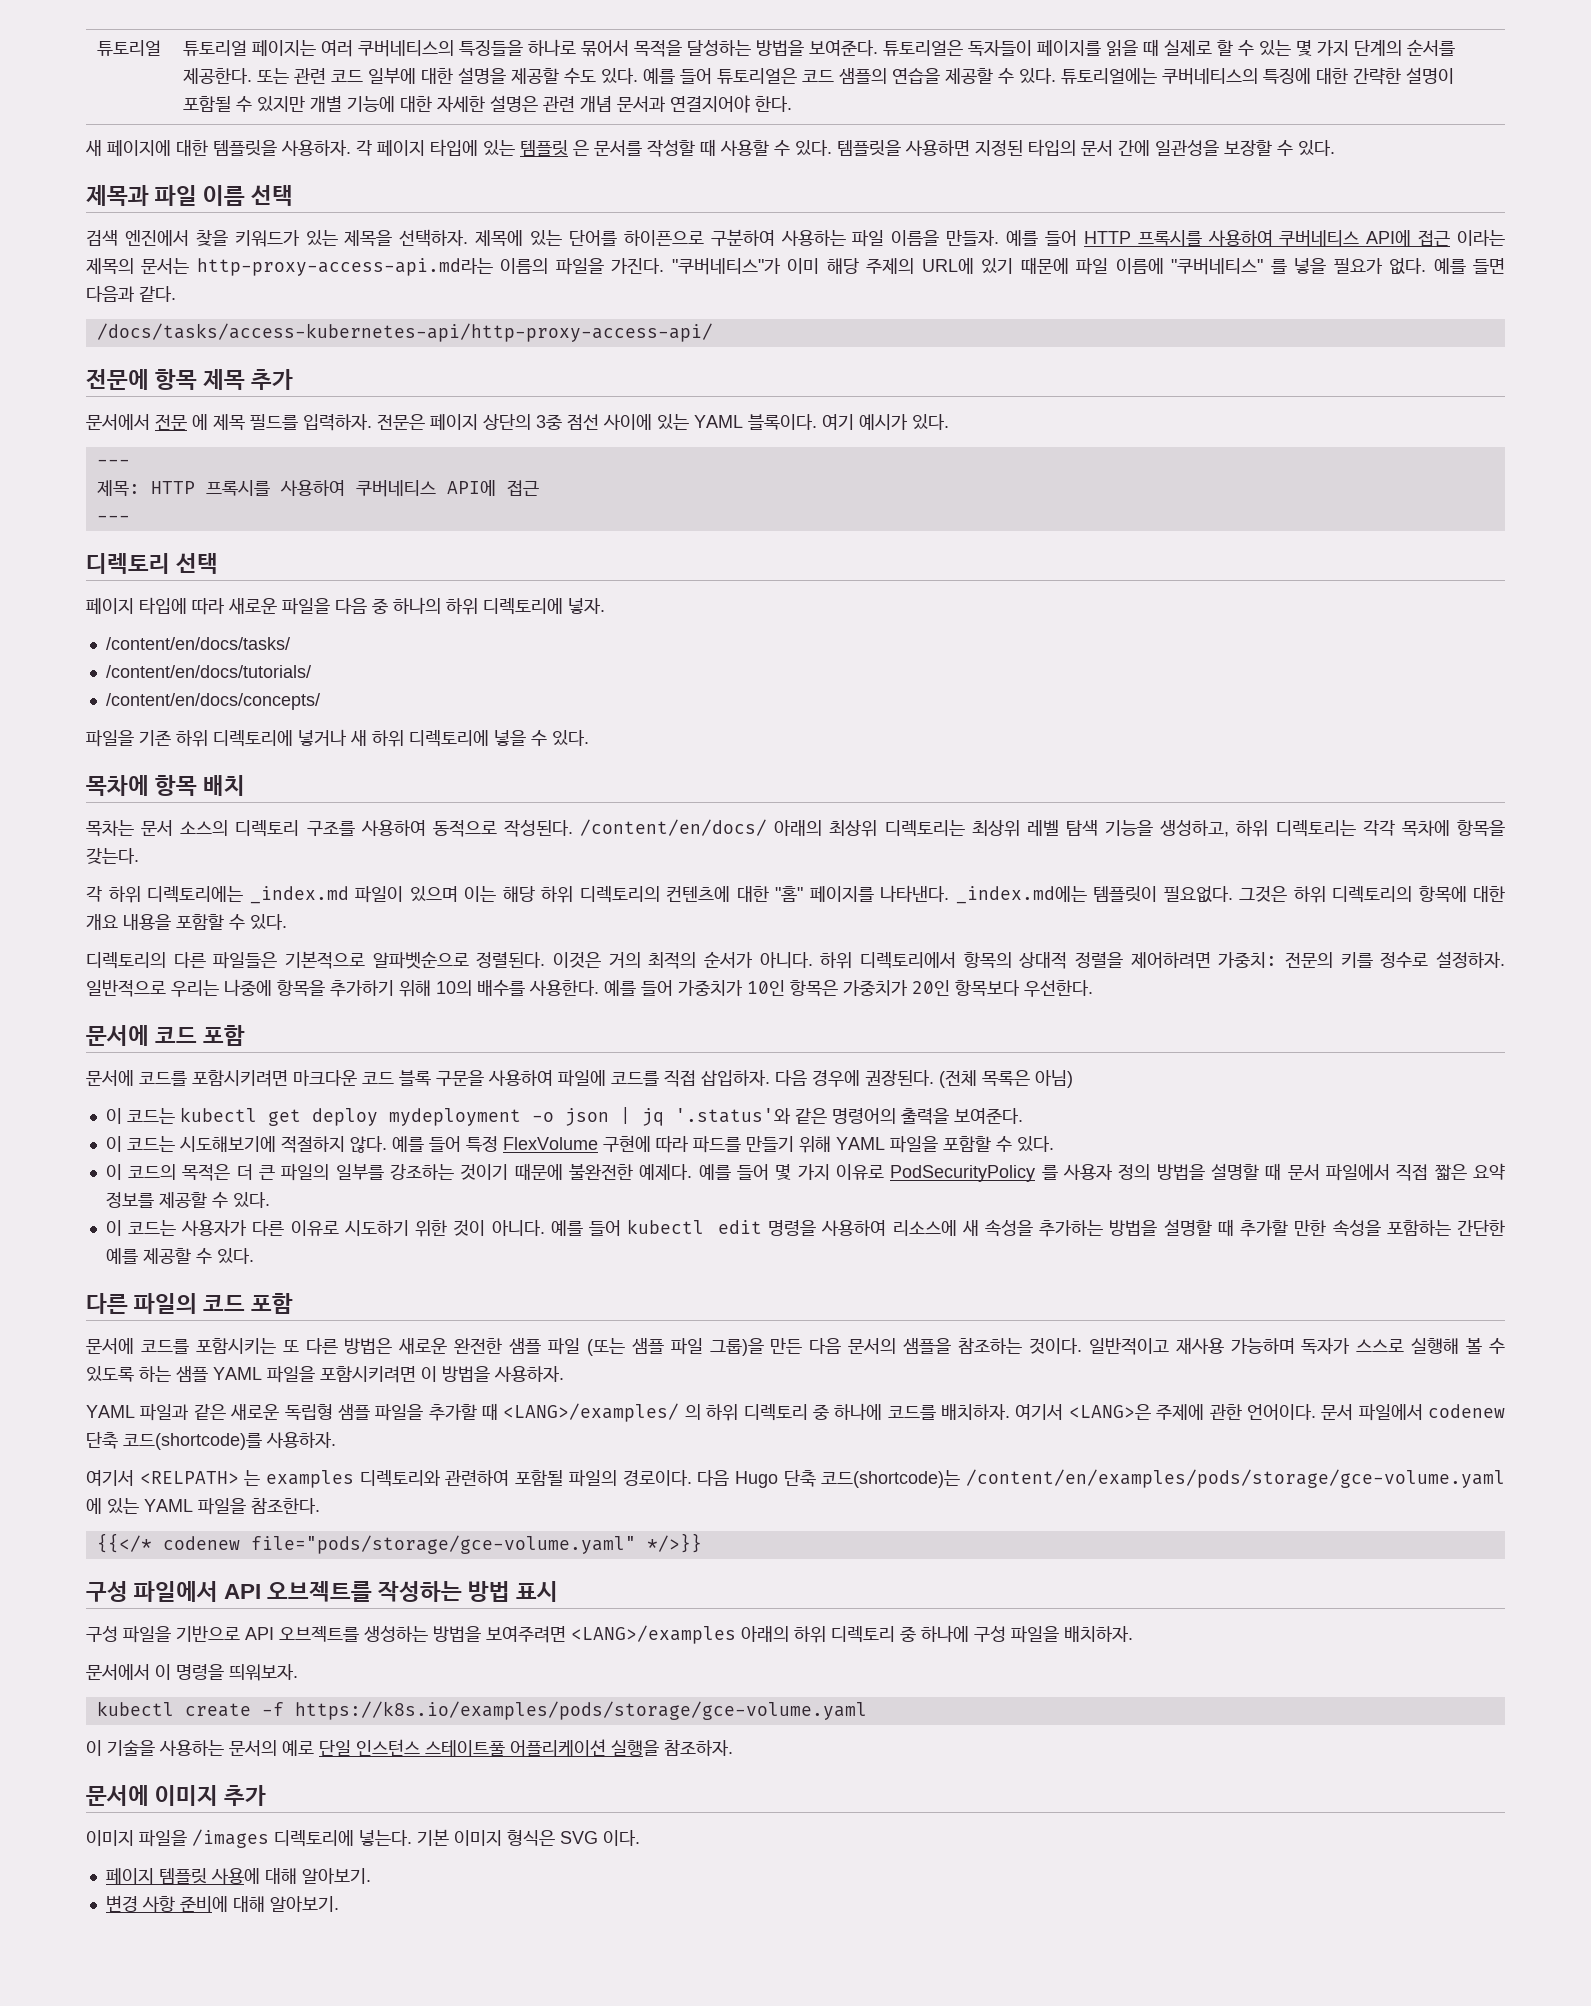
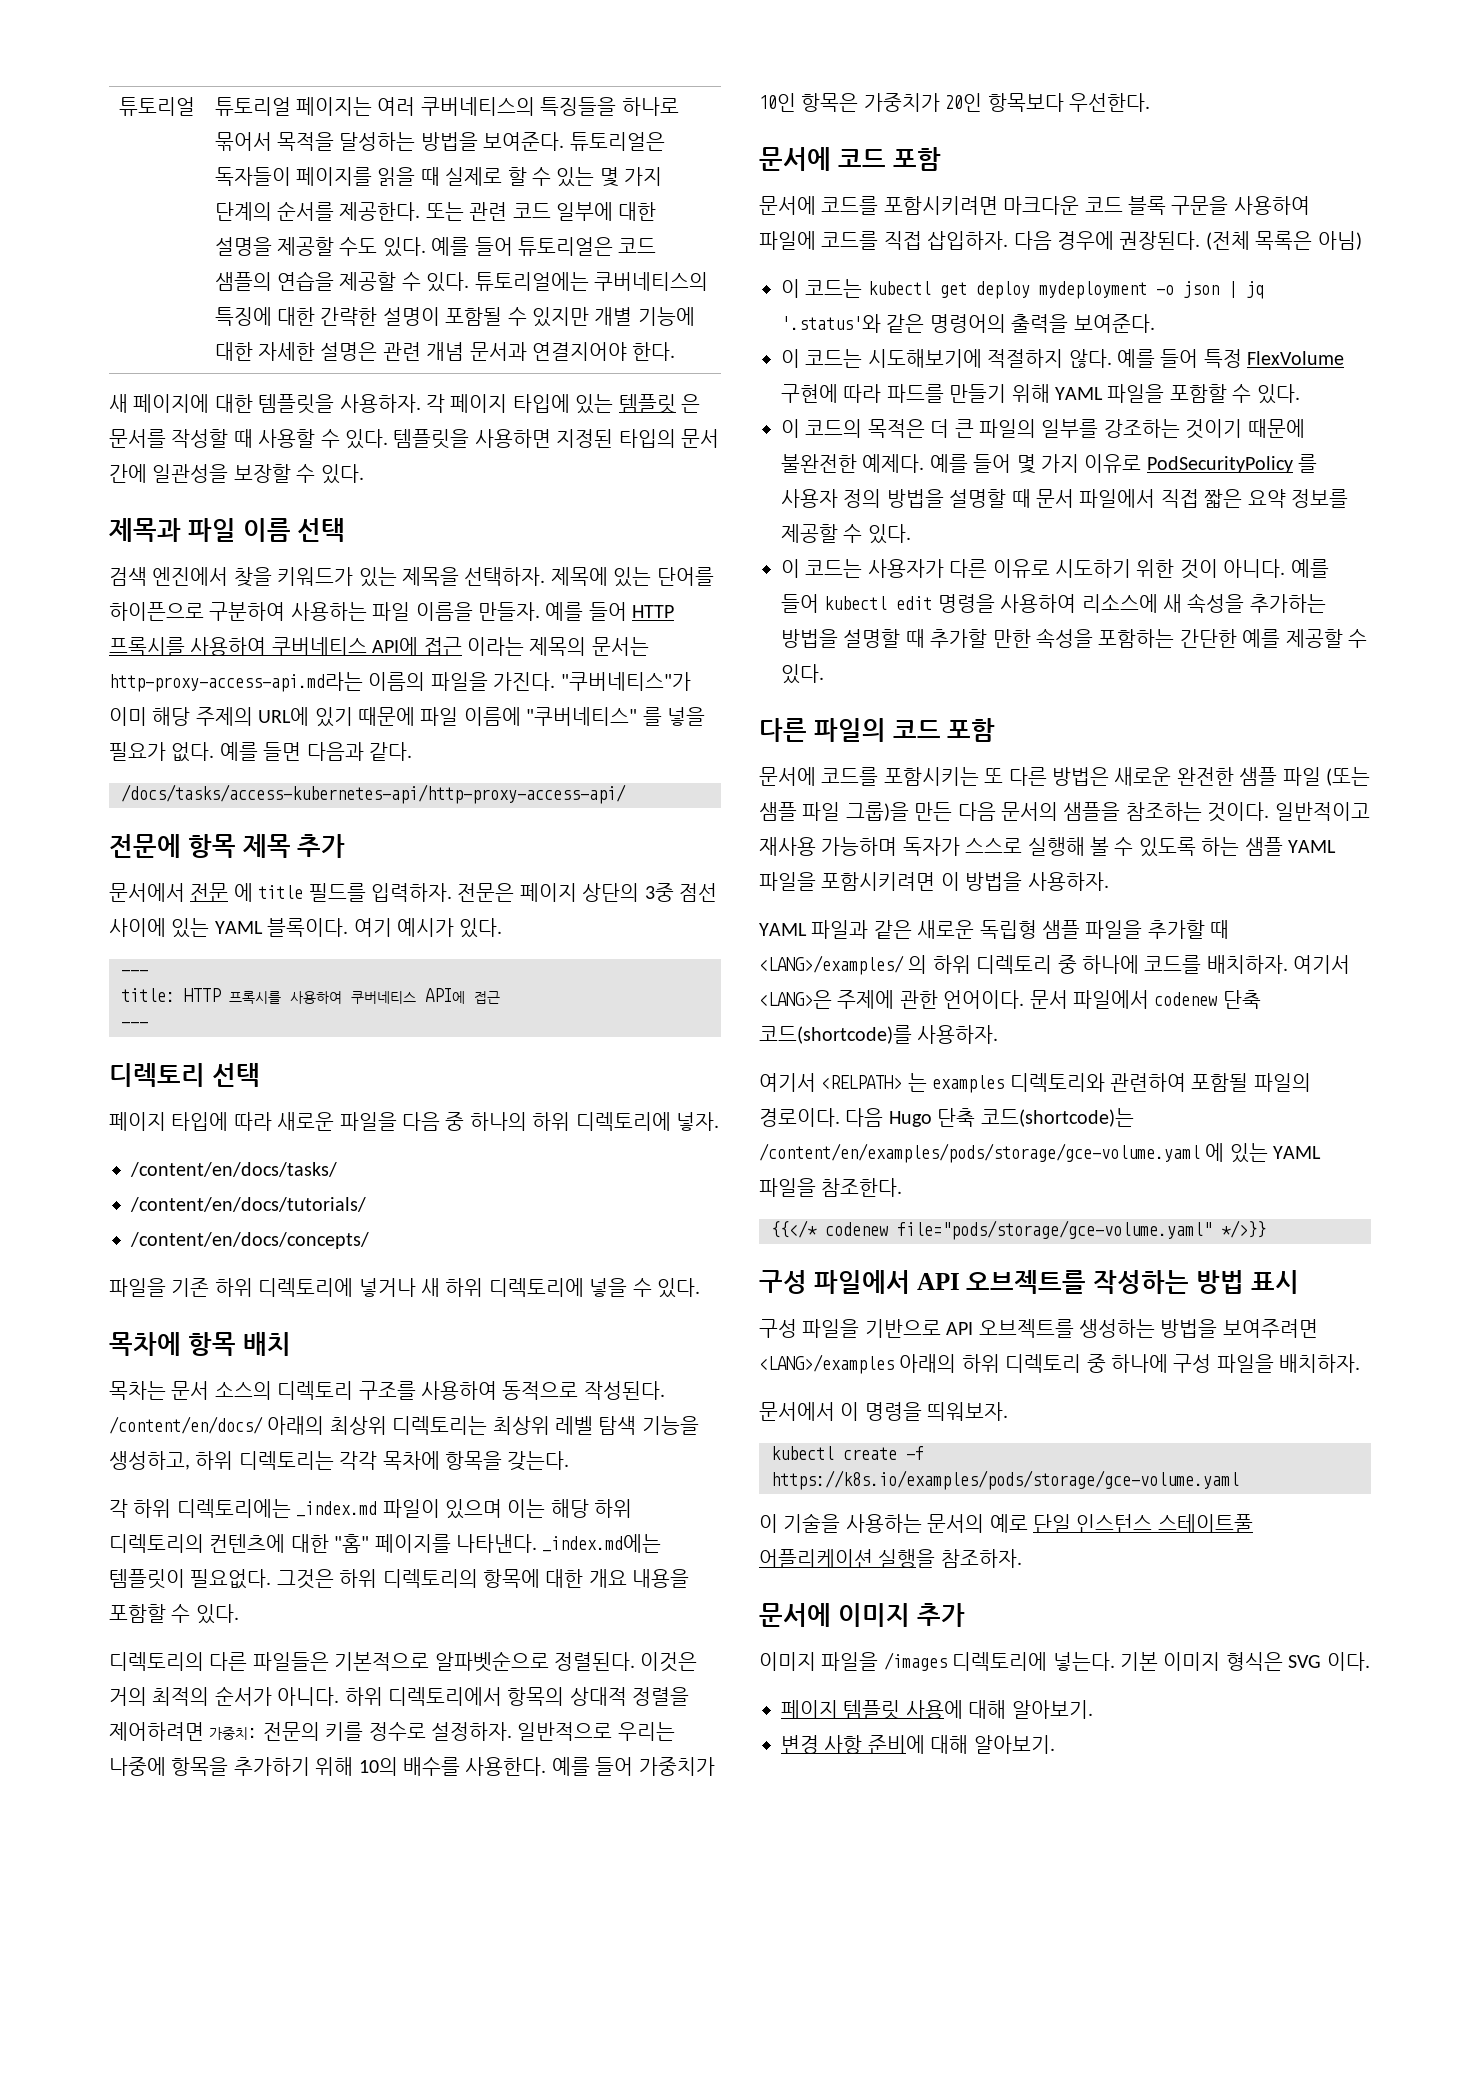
- 문서에서 전문 에 제목 필드를 입력하자.
+ 문서에서 전문 에 title 필드를 입력하자.
- 제목: HTTP 프록시를 사용하여 쿠버네티스 API에 접근
+ title: HTTP 프록시를 사용하여 쿠버네티스 API에 접근

